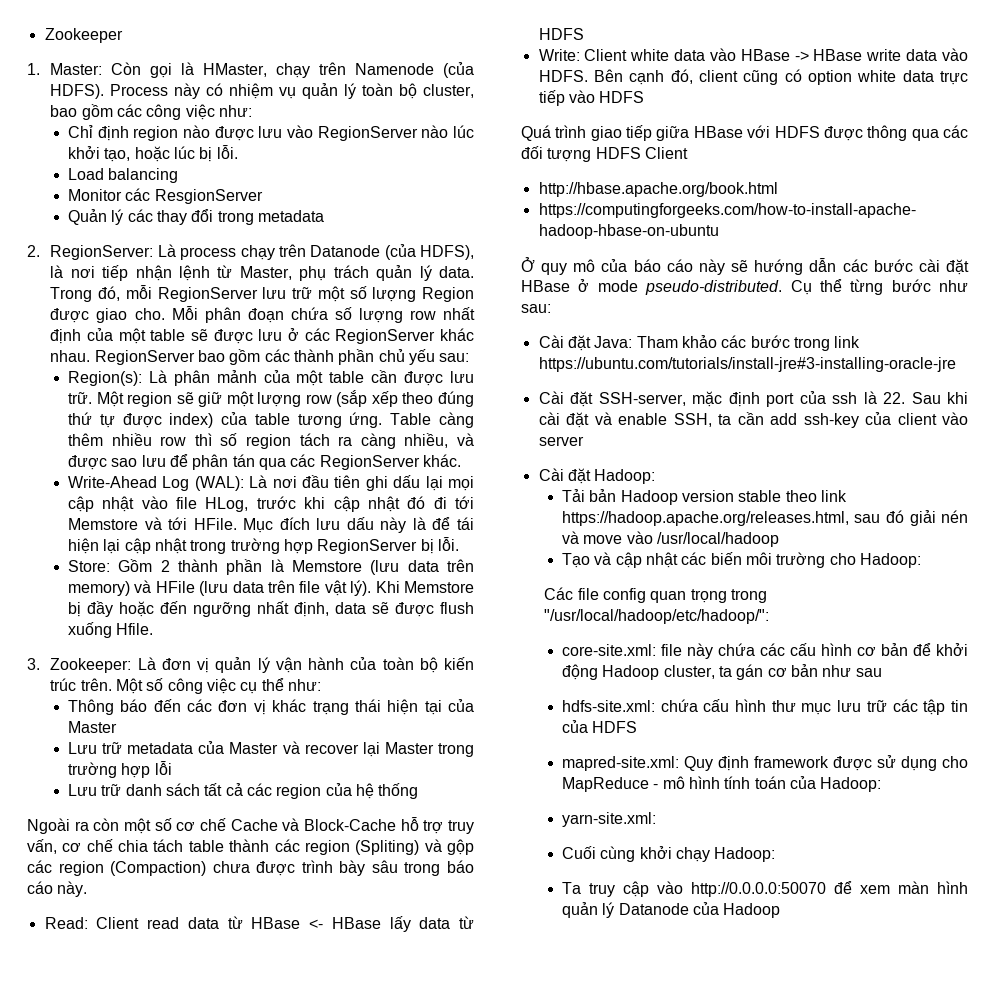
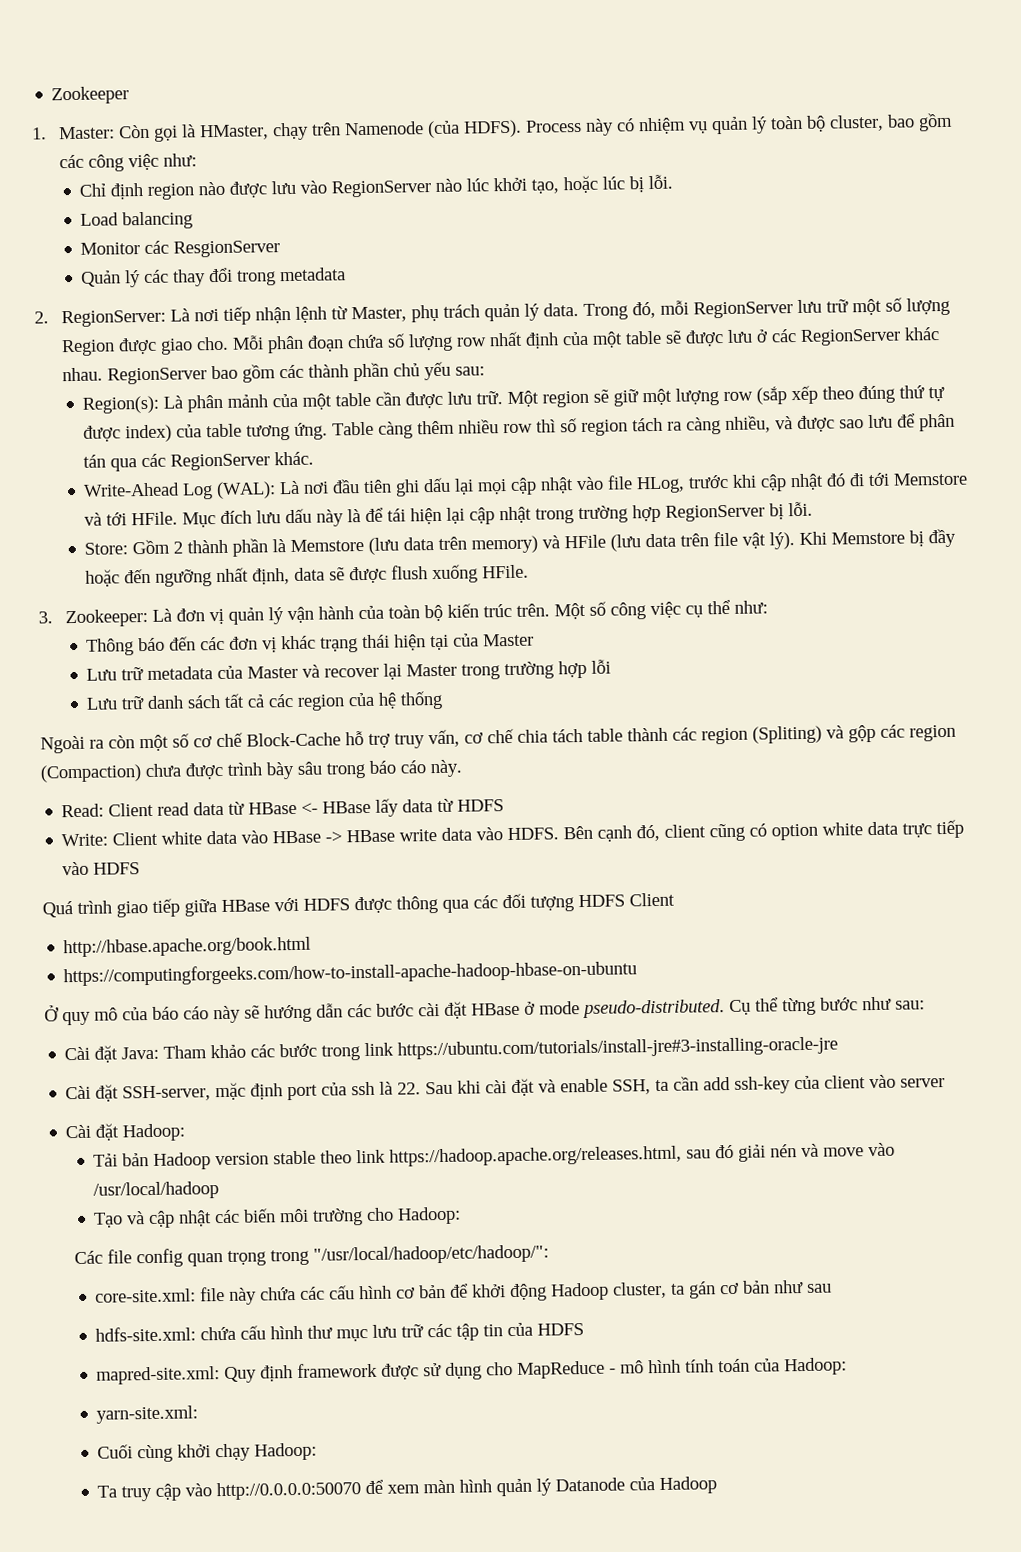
- 2. RegionServer: Là process chạy trên Datanode (của HDFS), là nơi tiếp nhận lệnh từ Master, phụ trách quản lý data.
+ 2. RegionServer: Là nơi tiếp nhận lệnh từ Master, phụ trách quản lý data.
- Khi Memstore bị đầy hoặc đến ngưỡng nhất định, data sẽ được flush xuống Hfile.
+ Khi Memstore bị đầy hoặc đến ngưỡng nhất định, data sẽ được flush xuống HFile.
- Ngoài ra còn một số cơ chế Cache và Block-Cache hỗ trợ truy vấn, cơ chế chia tách table thành các region (Spliting) và gộp các region (Compaction) chưa được trình bày sâu trong báo cáo này.
+ Ngoài ra còn một số cơ chế Block-Cache hỗ trợ truy vấn, cơ chế chia tách table thành các region (Spliting) và gộp các region (Compaction) chưa được trình bày sâu trong báo cáo này.

